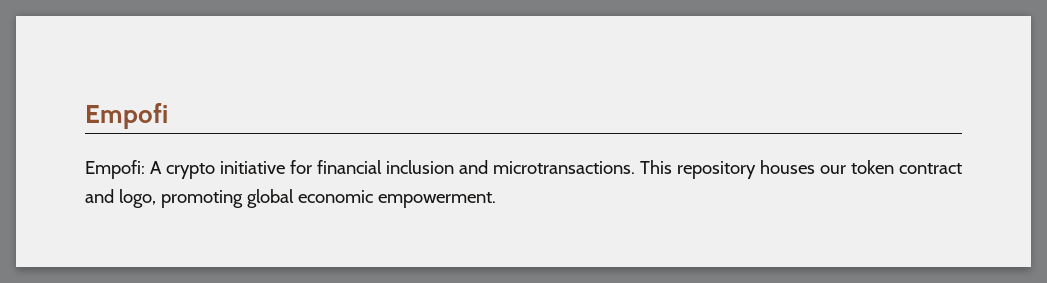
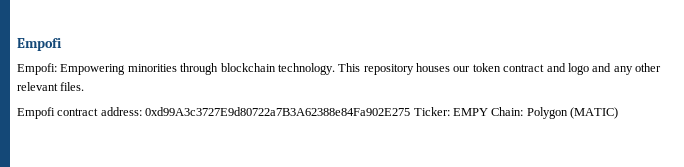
- Empofi: A crypto initiative for financial inclusion and microtransactions.
+ Empofi: Empowering minorities through blockchain technology.
- This repository houses our token contract and logo, promoting global economic empowerment.
+ This repository houses our token contract and logo and any other relevant files.
+ Empofi contract address: 0xd99A3c3727E9d80722a7B3A62388e84Fa902E275 Ticker: EMPY Chain: Polygon (MATIC)

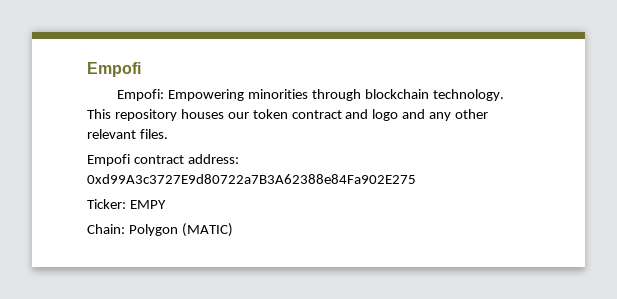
- Empofi contract address: 0xd99A3c3727E9d80722a7B3A62388e84Fa902E275 Ticker: EMPY Chain: Polygon (MATIC)
+ Empofi contract address: 0xd99A3c3727E9d80722a7B3A62388e84Fa902E275
+ Ticker: EMPY
+ Chain: Polygon (MATIC)

